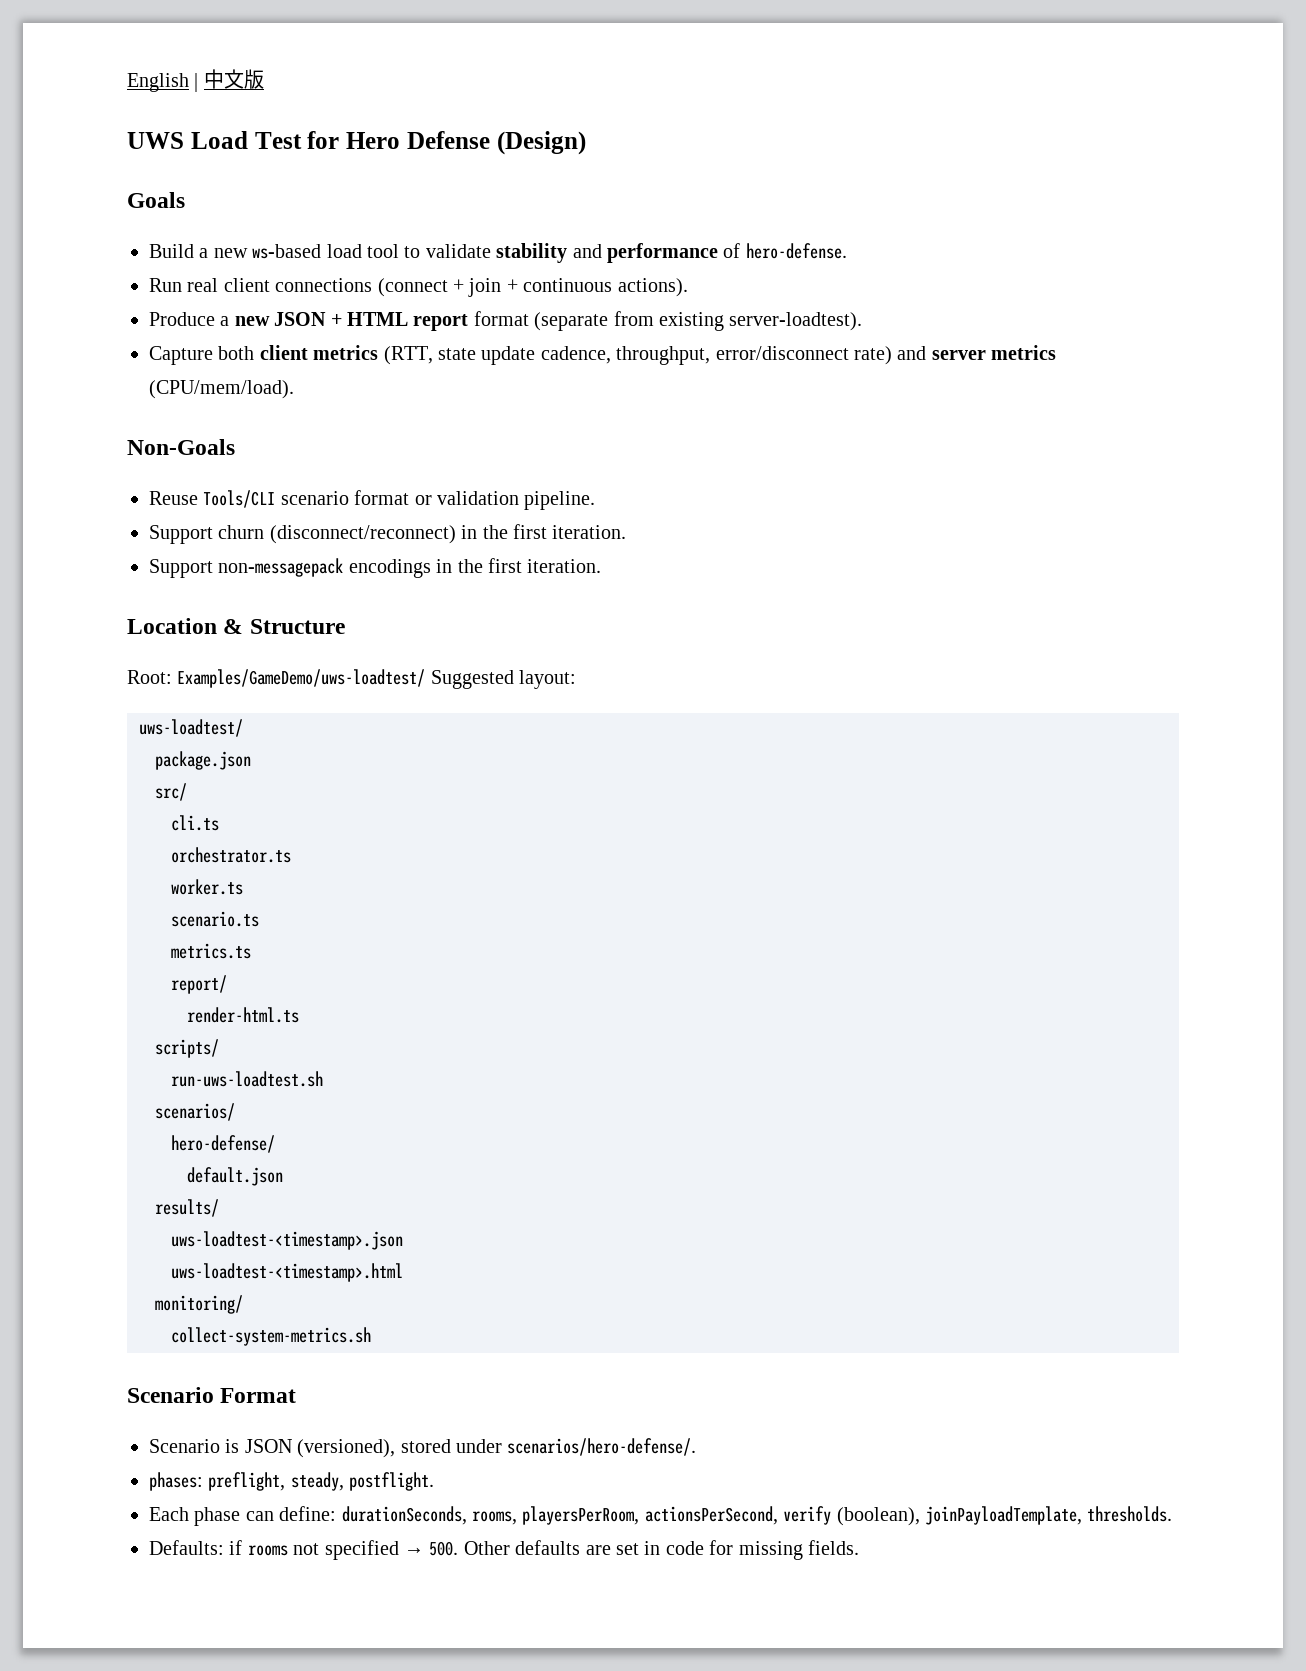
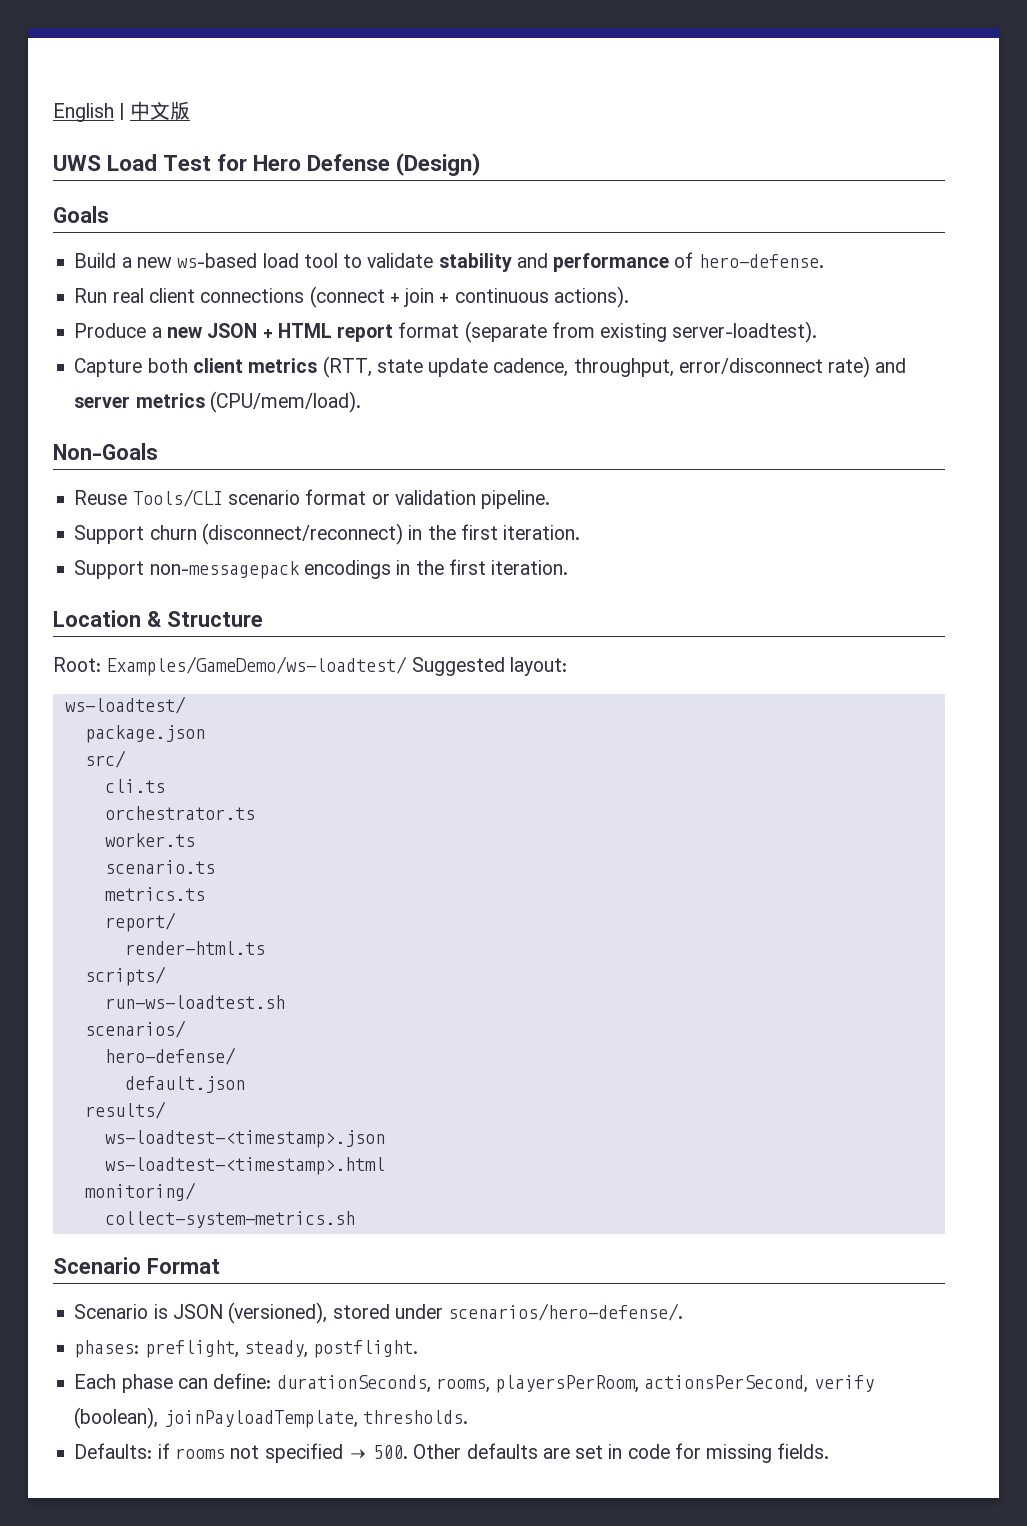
- Root: Examples/GameDemo/uws-loadtest/ Suggested layout:
+ Root: Examples/GameDemo/ws-loadtest/ Suggested layout:
- uws-loadtest/
+ ws-loadtest/
- run-uws-loadtest.sh
+ run-ws-loadtest.sh
- uws-loadtest-<timestamp>.json
- uws-loadtest-<timestamp>.html
+ ws-loadtest-<timestamp>.json
+ ws-loadtest-<timestamp>.html

